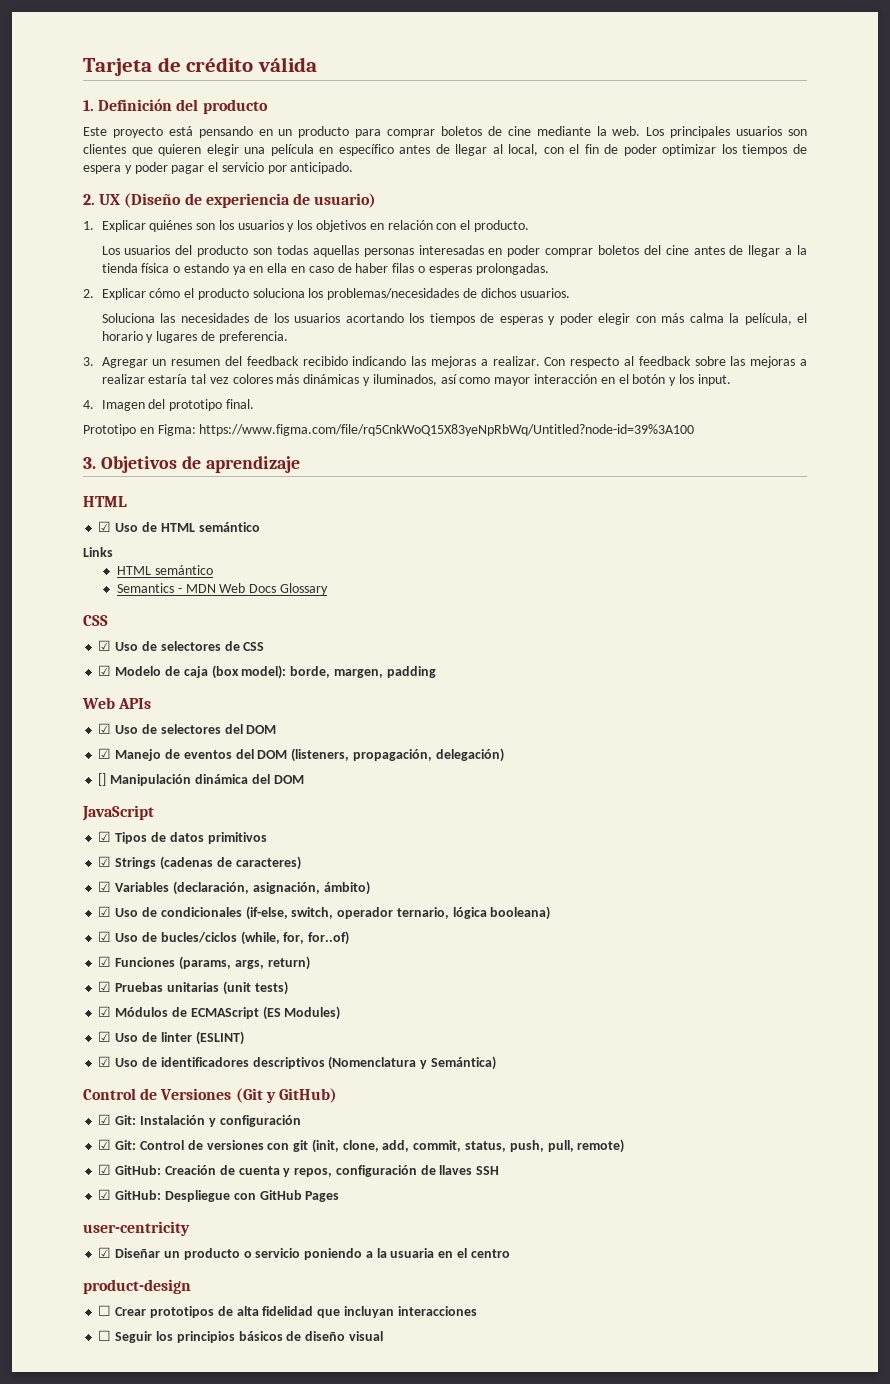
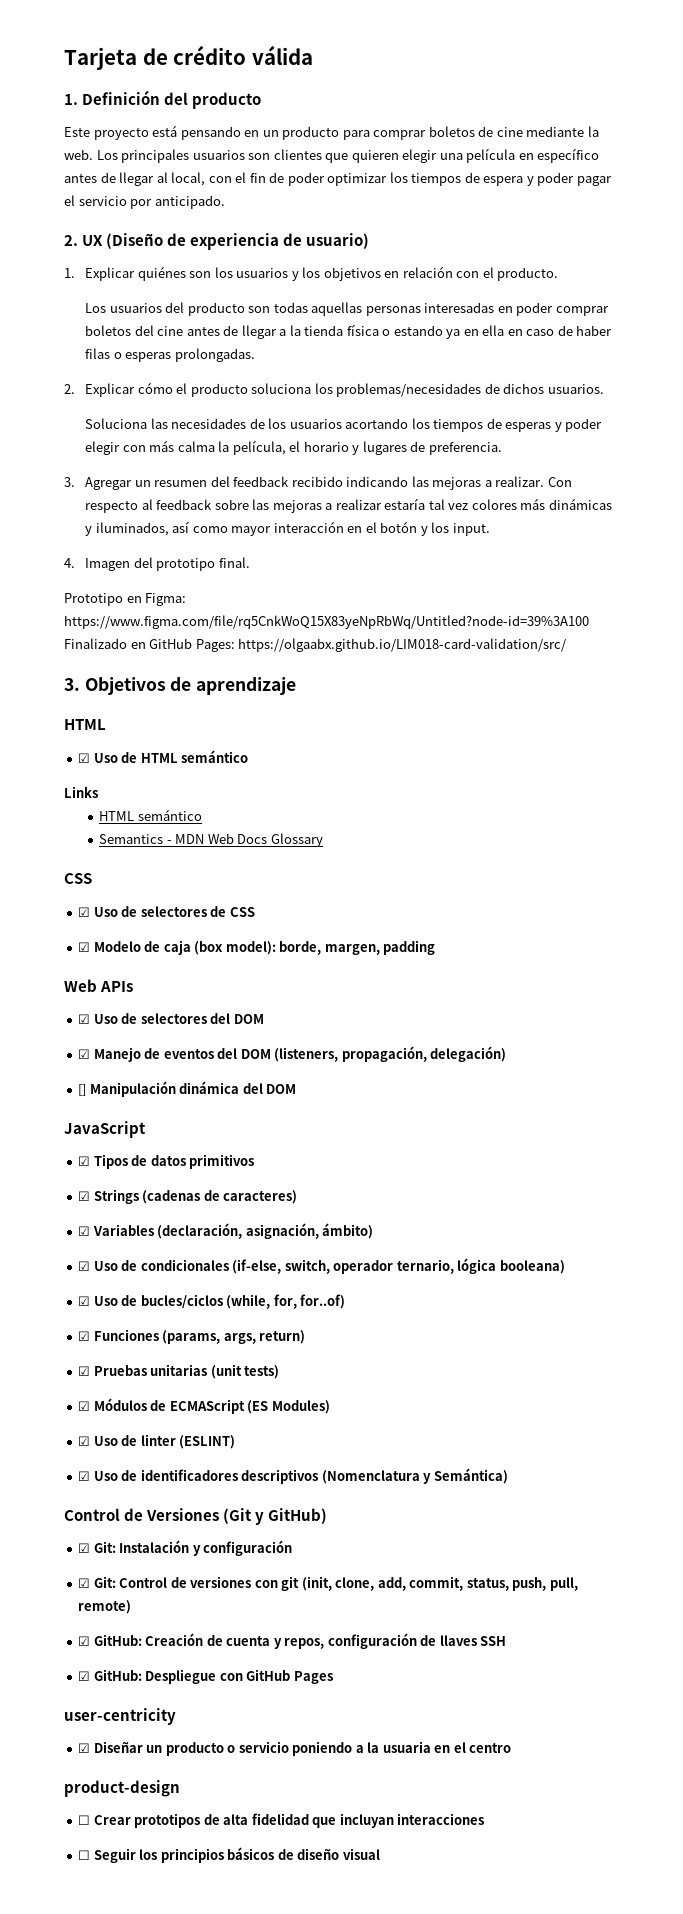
- Prototipo en Figma: https://www.figma.com/file/rq5CnkWoQ15X83yeNpRbWq/Untitled?node-id=39%3A100
+ Prototipo en Figma: https://www.figma.com/file/rq5CnkWoQ15X83yeNpRbWq/Untitled?node-id=39%3A100 Finalizado en GitHub Pages: https://olgaabx.github.io/LIM018-card-validation/src/

